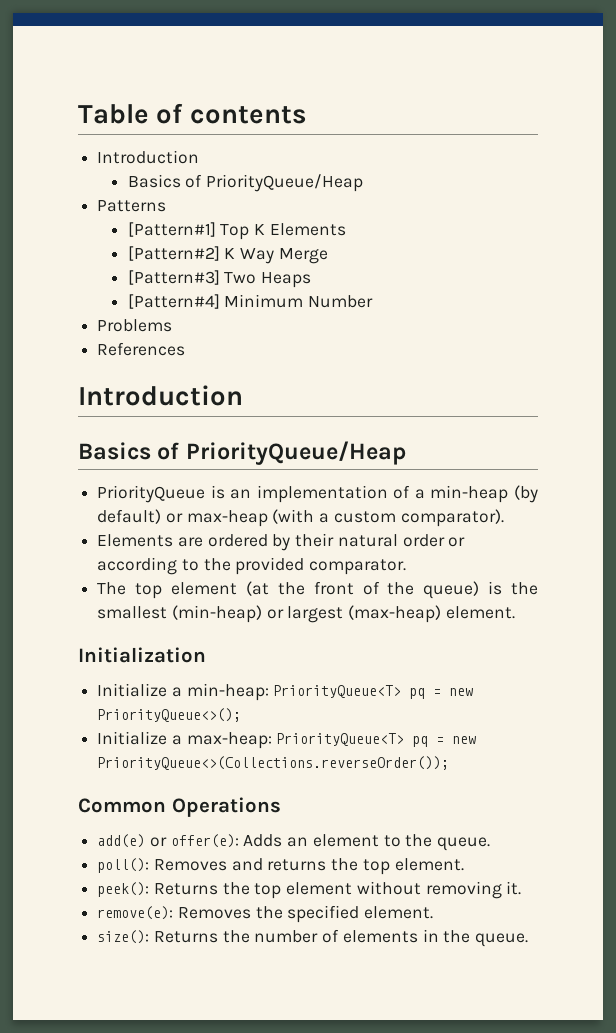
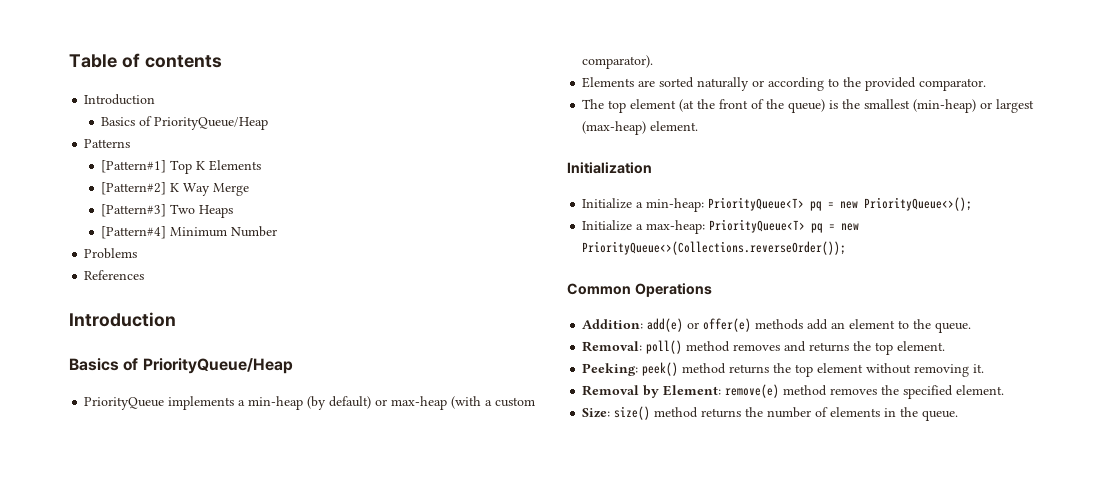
- PriorityQueue is an implementation of a min-heap (by default) or max-heap (with a custom comparator).
+ PriorityQueue implements a min-heap (by default) or max-heap (with a custom comparator).
- Elements are ordered by their natural order or according to the provided comparator.
+ Elements are sorted naturally or according to the provided comparator.
- add(e) or offer(e): Adds an element to the queue.
+ Addition: add(e) or offer(e) methods add an element to the queue.
- poll(): Removes and returns the top element.
+ Removal: poll() method removes and returns the top element.
- peek(): Returns the top element without removing it.
+ Peeking: peek() method returns the top element without removing it.
- remove(e): Removes the specified element.
+ Removal by Element: remove(e) method removes the specified element.
- size(): Returns the number of elements in the queue.
+ Size: size() method returns the number of elements in the queue.

